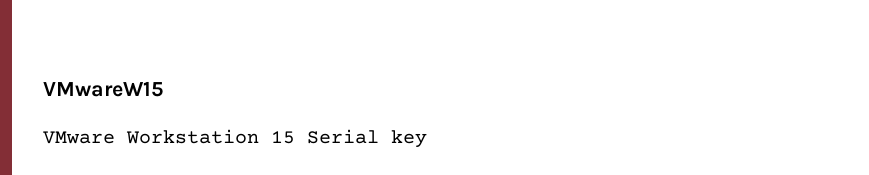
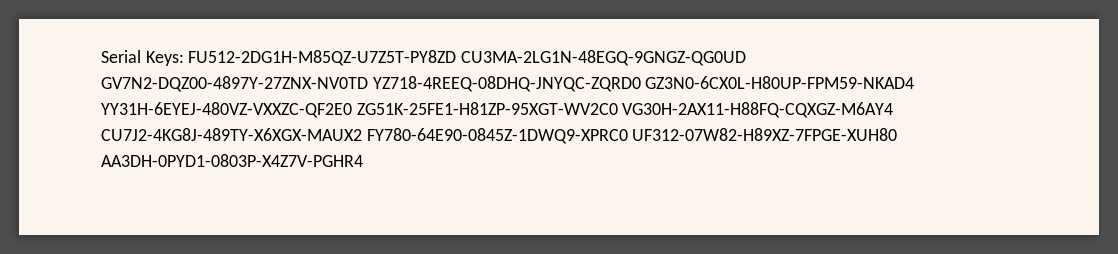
- VMwareW15
- VMware Workstation 15 Serial key
+ Serial Keys: FU512-2DG1H-M85QZ-U7Z5T-PY8ZD CU3MA-2LG1N-48EGQ-9GNGZ-QG0UD GV7N2-DQZ00-4897Y-27ZNX-NV0TD YZ718-4REEQ-08DHQ-JNYQC-ZQRD0 GZ3N0-6CX0L-H80UP-FPM59-NKAD4 YY31H-6EYEJ-480VZ-VXXZC-QF2E0 ZG51K-25FE1-H81ZP-95XGT-WV2C0 VG30H-2AX11-H88FQ-CQXGZ-M6AY4 CU7J2-4KG8J-489TY-X6XGX-MAUX2 FY780-64E90-0845Z-1DWQ9-XPRC0 UF312-07W82-H89XZ-7FPGE-XUH80 AA3DH-0PYD1-0803P-X4Z7V-PGHR4

